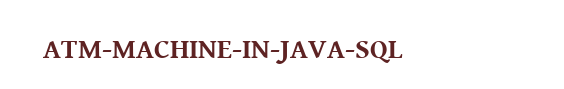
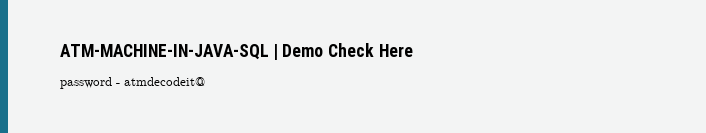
- ATM-MACHINE-IN-JAVA-SQL
+ ATM-MACHINE-IN-JAVA-SQL | Demo Check Here
+ password - atmdecodeit@

